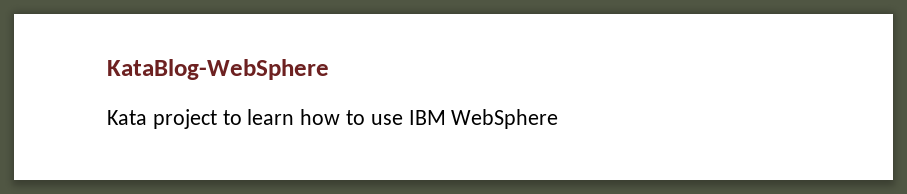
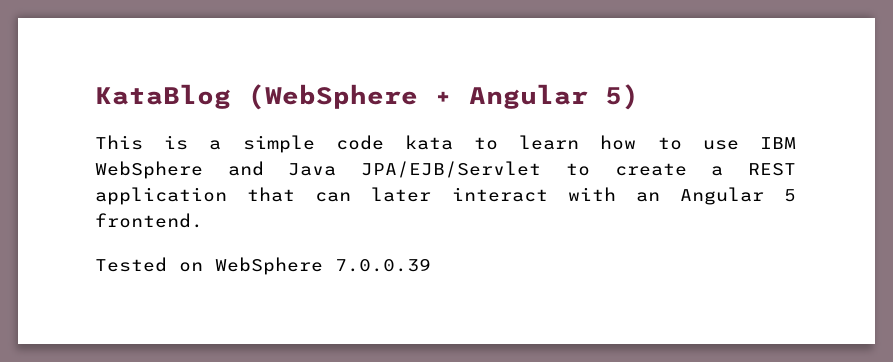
- KataBlog-WebSphere
- Kata project to learn how to use IBM WebSphere
+ KataBlog (WebSphere + Angular 5)
+ This is a simple code kata to learn how to use IBM WebSphere and Java JPA/EJB/Servlet to create a REST application that can later interact with an Angular 5 frontend.
+ Tested on WebSphere 7.0.0.39

